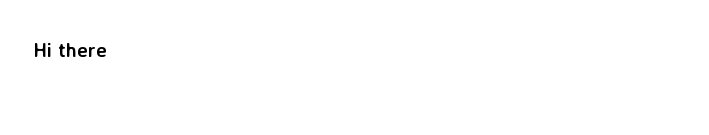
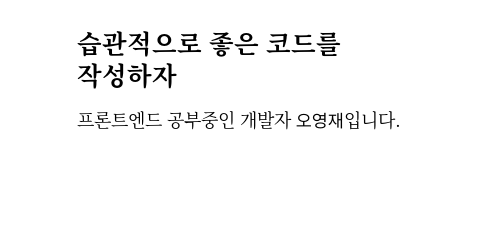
- Hi there
+ 습관적으로 좋은 코드를 작성하자
+ 프론트엔드 공부중인 개발자 오영재입니다.

